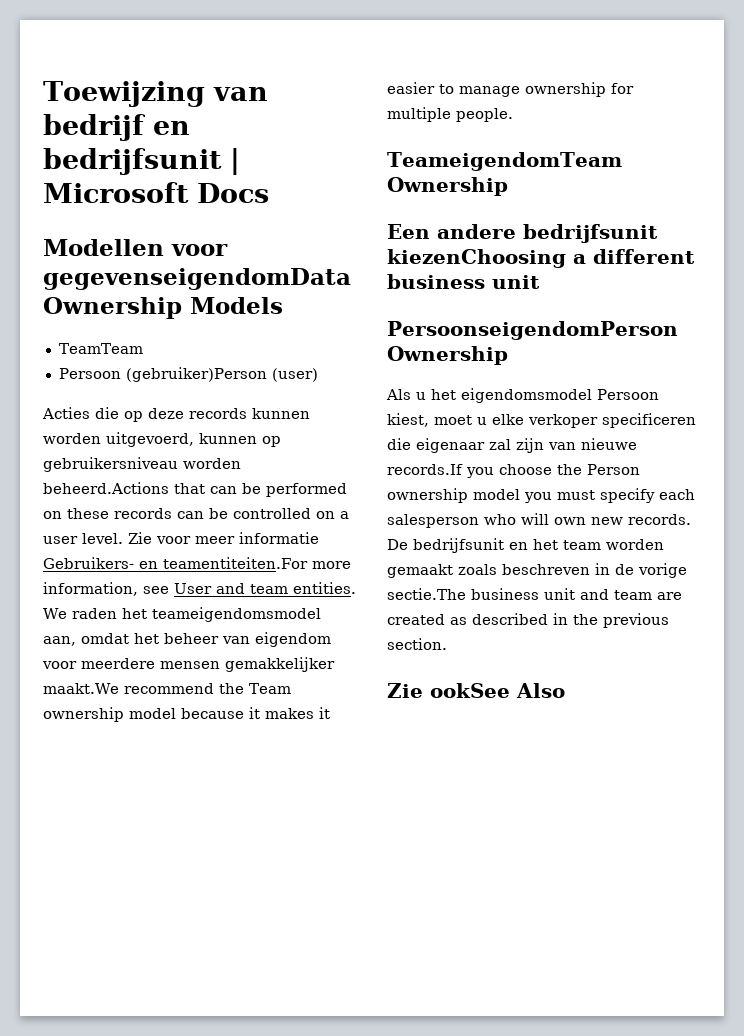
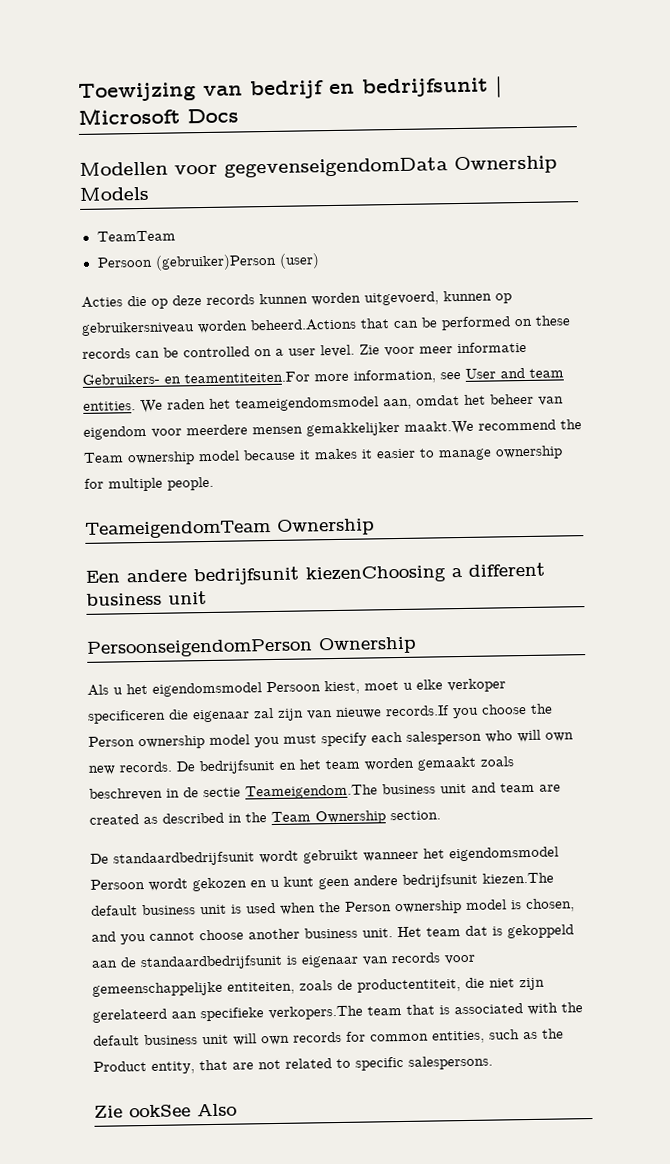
- De bedrijfsunit en het team worden gemaakt zoals beschreven in de vorige sectie.The business unit and team are created as described in the previous section.
+ De bedrijfsunit en het team worden gemaakt zoals beschreven in de sectie Teameigendom.The business unit and team are created as described in the Team Ownership section.
+ De standaardbedrijfsunit wordt gebruikt wanneer het eigendomsmodel Persoon wordt gekozen en u kunt geen andere bedrijfsunit kiezen.The default business unit is used when the Person ownership model is chosen, and you cannot choose another business unit. Het team dat is gekoppeld aan de standaardbedrijfsunit is eigenaar van records voor gemeenschappelijke entiteiten, zoals de productentiteit, die niet zijn gerelateerd aan specifieke verkopers.The team that is associated with the default business unit will own records for common entities, such as the Product entity, that are not related to specific salespersons.

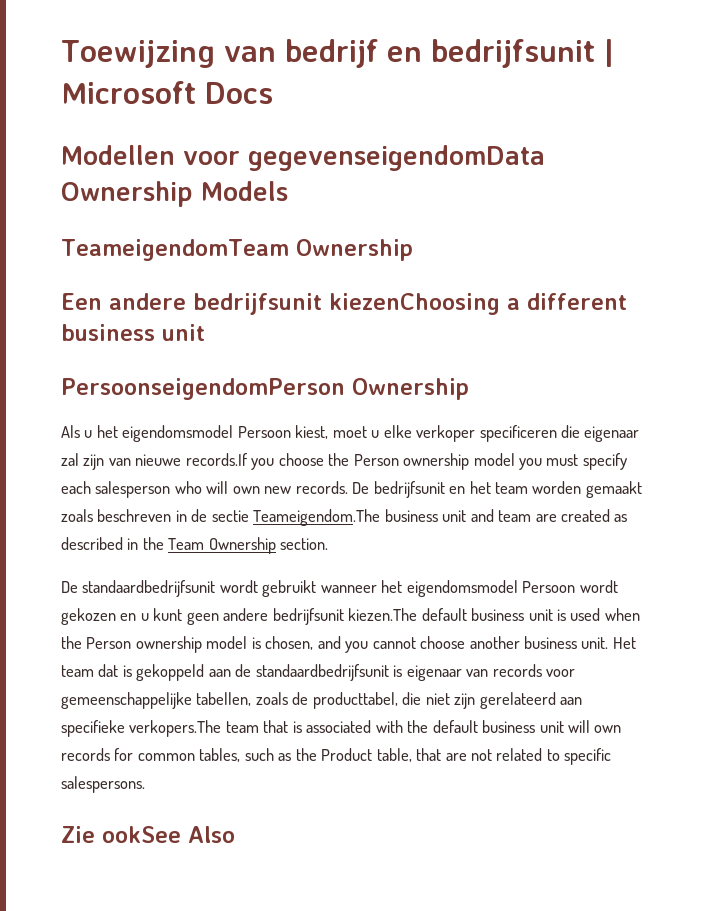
- TeamTeam
- Persoon (gebruiker)Person (user)
- Acties die op deze records kunnen worden uitgevoerd, kunnen op gebruikersniveau worden beheerd.Actions that can be performed on these records can be controlled on a user level. Zie voor meer informatie Gebruikers- en teamentiteiten.For more information, see User and team entities. We raden het teameigendomsmodel aan, omdat het beheer van eigendom voor meerdere mensen gemakkelijker maakt.We recommend the Team ownership model because it makes it easier to manage ownership for multiple people.
- Het team dat is gekoppeld aan de standaardbedrijfsunit is eigenaar van records voor gemeenschappelijke entiteiten, zoals de productentiteit, die niet zijn gerelateerd aan specifieke verkopers.The team that is associated with the default business unit will own records for common entities, such as the Product entity, that are not related to specific salespersons.
+ Het team dat is gekoppeld aan de standaardbedrijfsunit is eigenaar van records voor gemeenschappelijke tabellen, zoals de producttabel, die niet zijn gerelateerd aan specifieke verkopers.The team that is associated with the default business unit will own records for common tables, such as the Product table, that are not related to specific salespersons.

